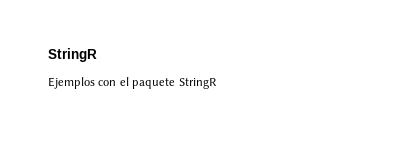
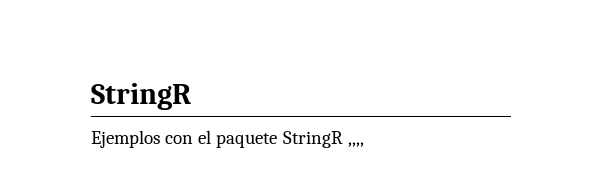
- Ejemplos con el paquete StringR
+ Ejemplos con el paquete StringR ,,,,

